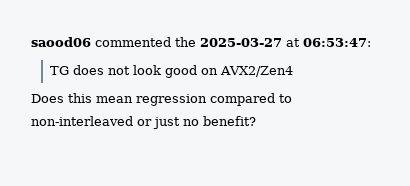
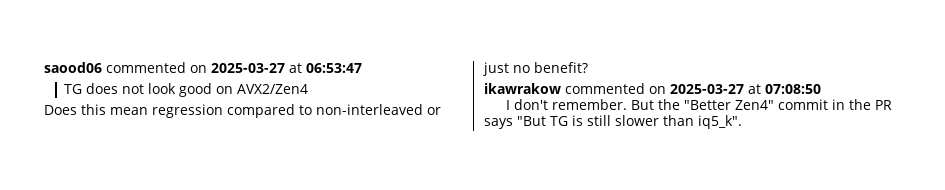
- saood06 commented the 2025-03-27 at 06:53:47:
+ saood06 commented on 2025-03-27 at 06:53:47
+ ikawrakow commented on 2025-03-27 at 07:08:50
+ I don't remember. But the "Better Zen4" commit in the PR says "But TG is still slower than iq5_k".

